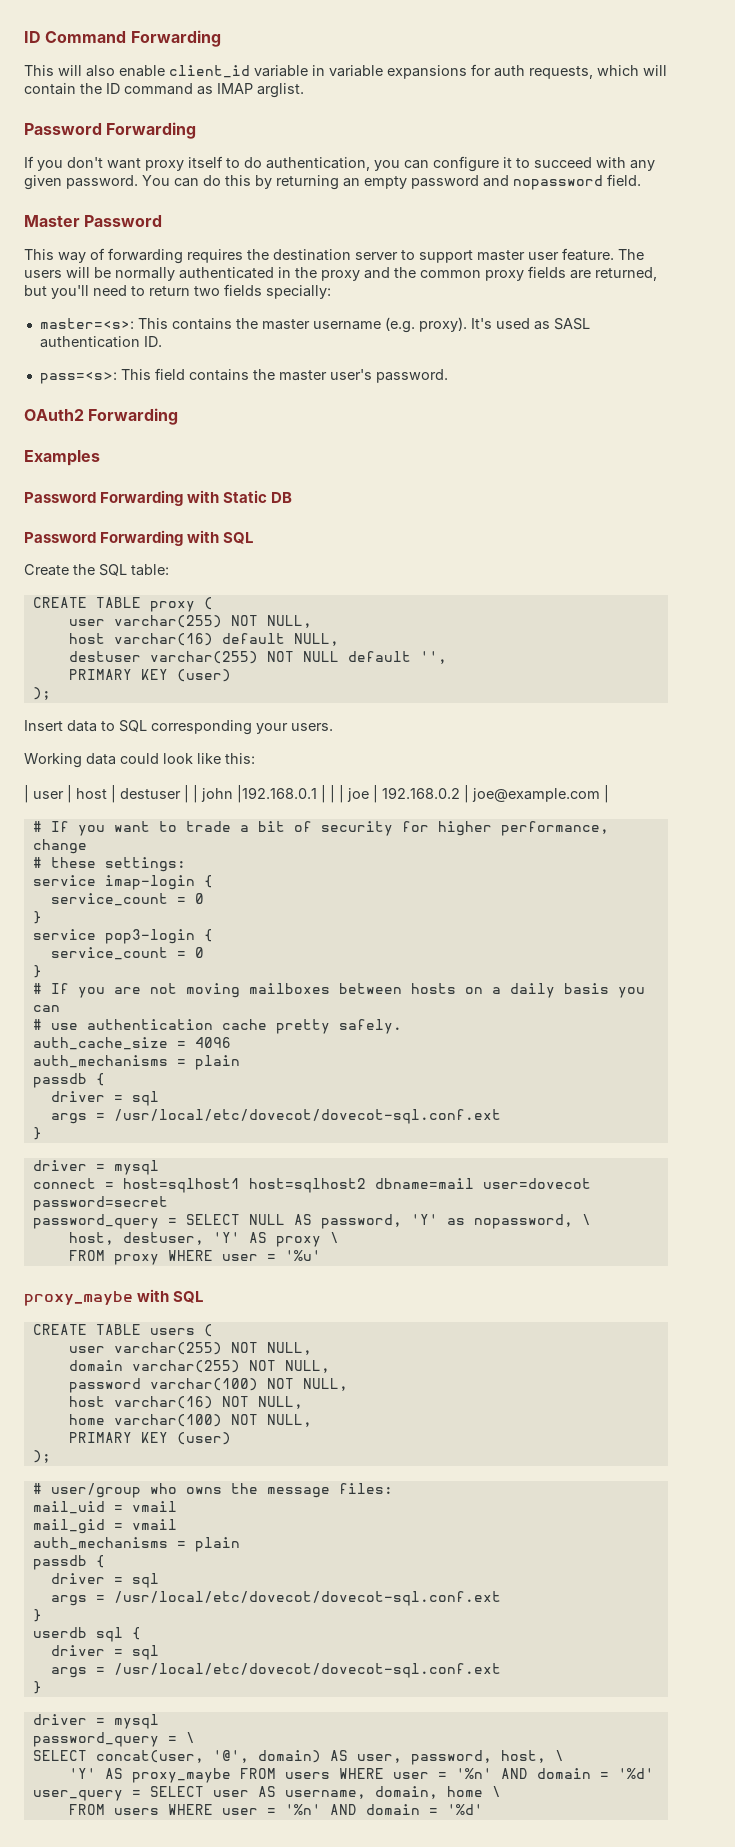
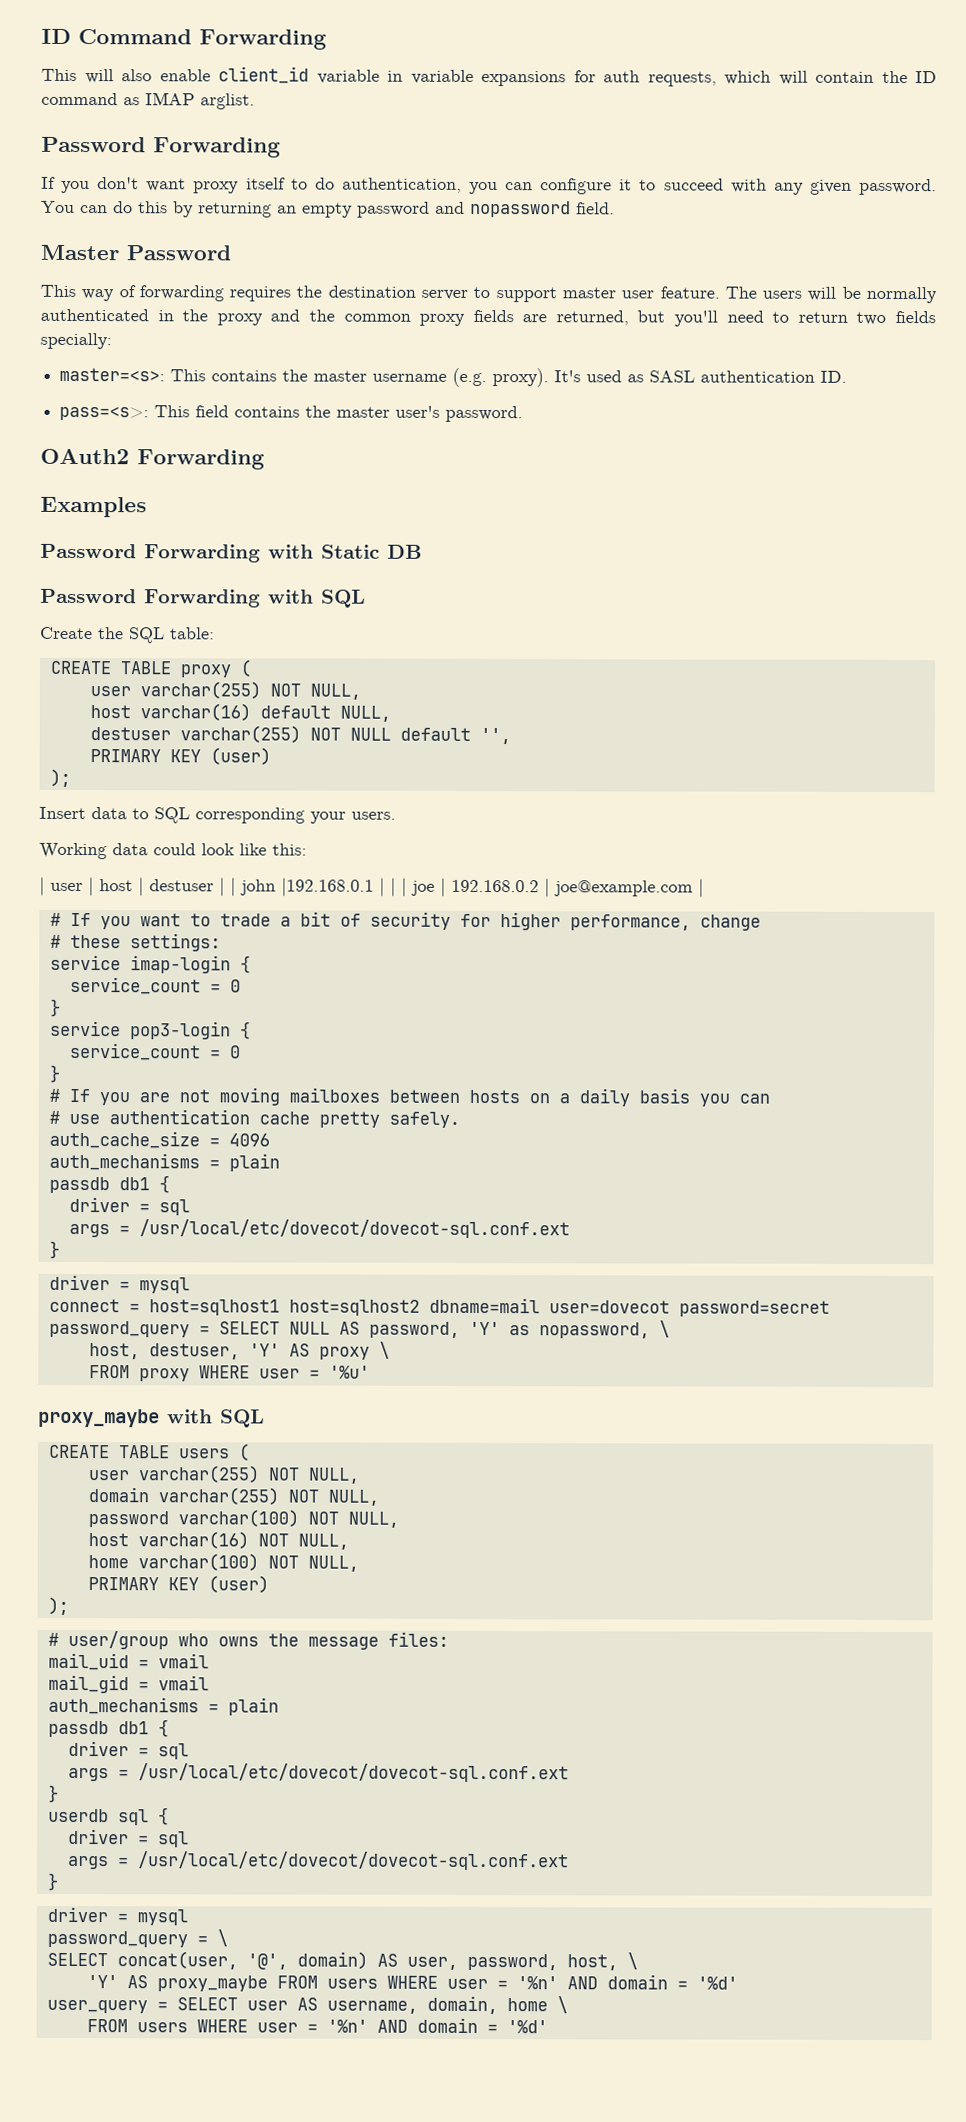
  auth_cache_size = 4096
  auth_mechanisms = plain
- passdb {
+ passdb db1 {
  mail_gid = vmail
  auth_mechanisms = plain
- passdb {
+ passdb db1 {

